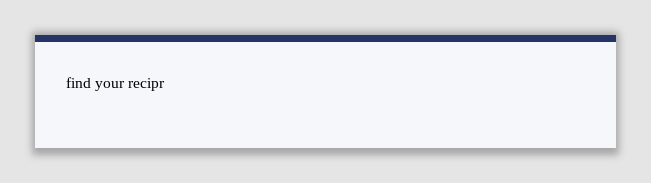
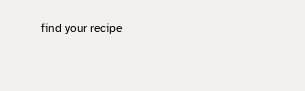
- find your recipr
+ find your recipe

